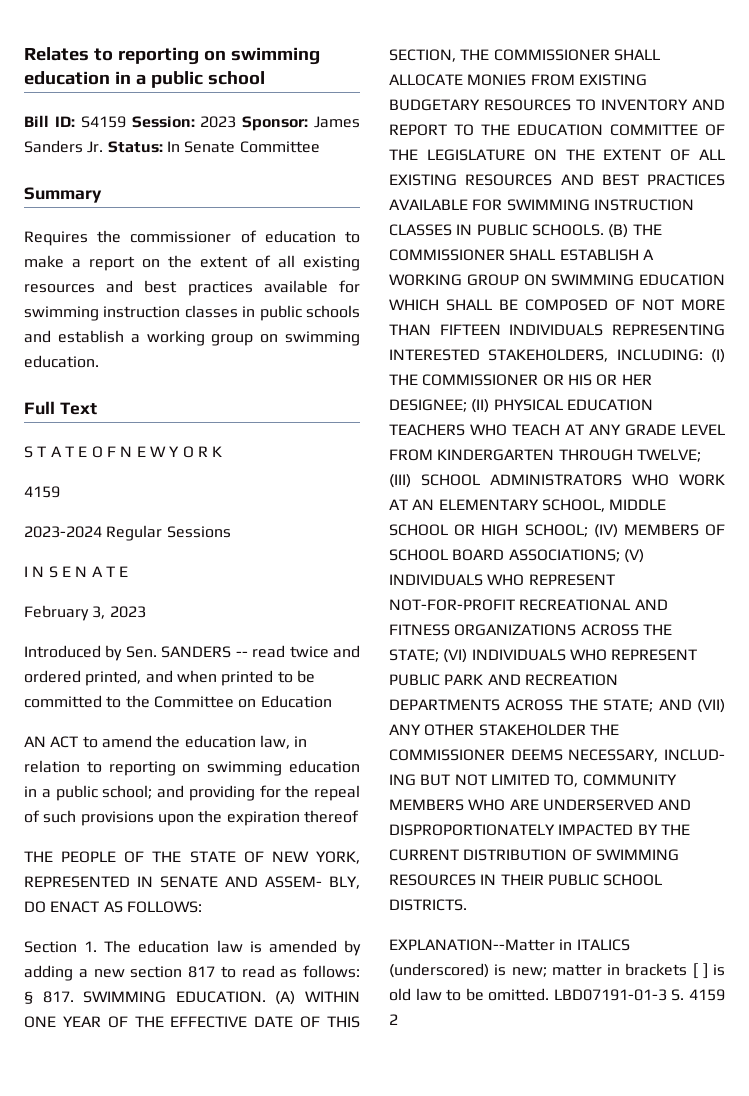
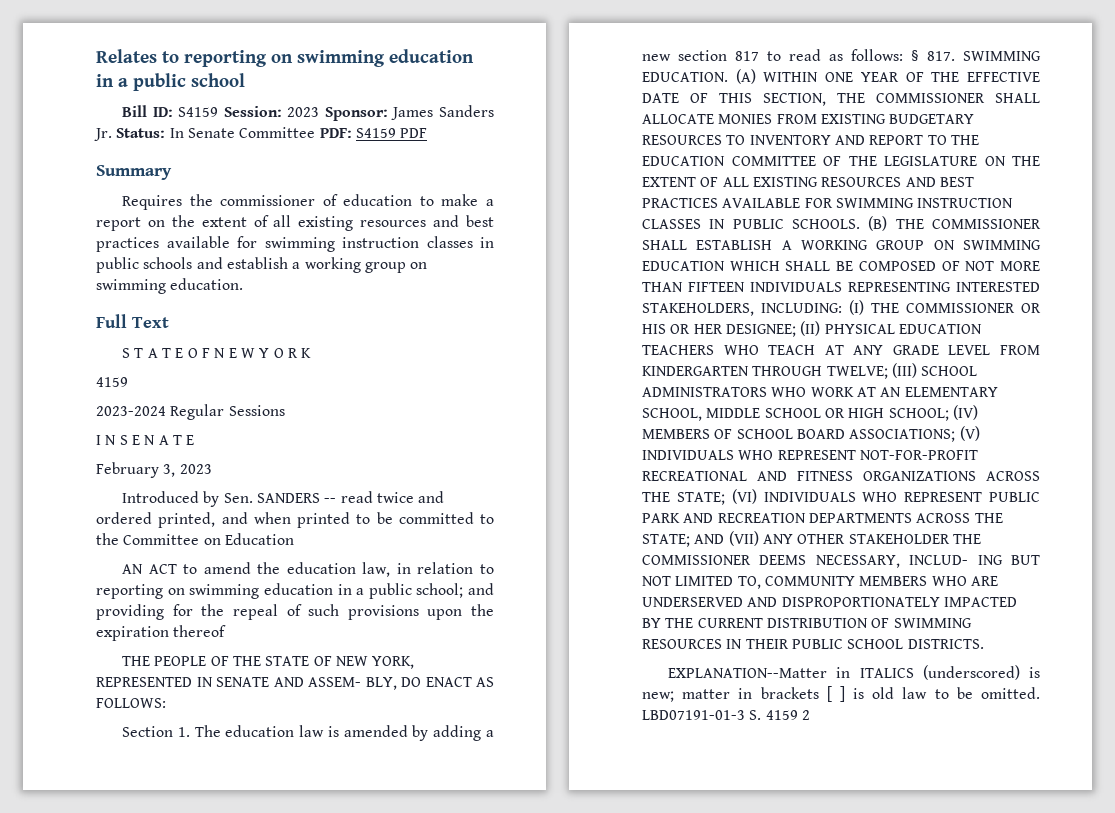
- Bill ID: S4159 Session: 2023 Sponsor: James Sanders Jr. Status: In Senate Committee
+ Bill ID: S4159 Session: 2023 Sponsor: James Sanders Jr. Status: In Senate Committee PDF: S4159 PDF

